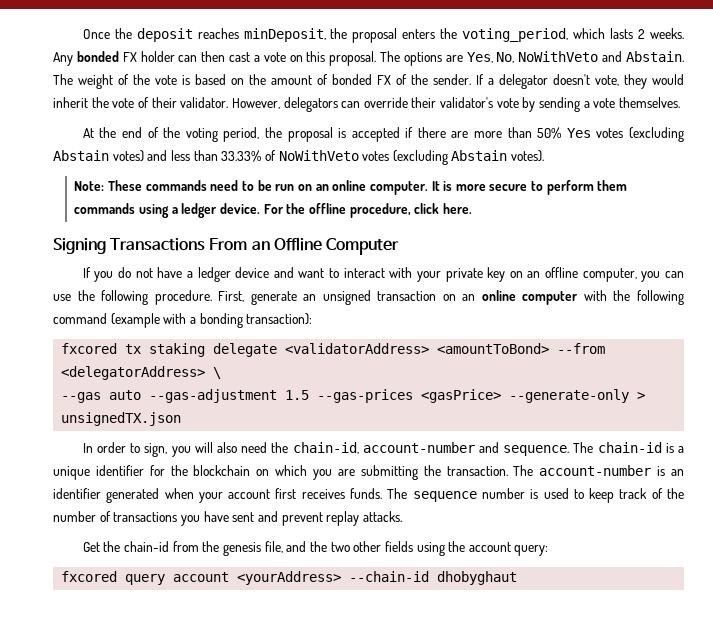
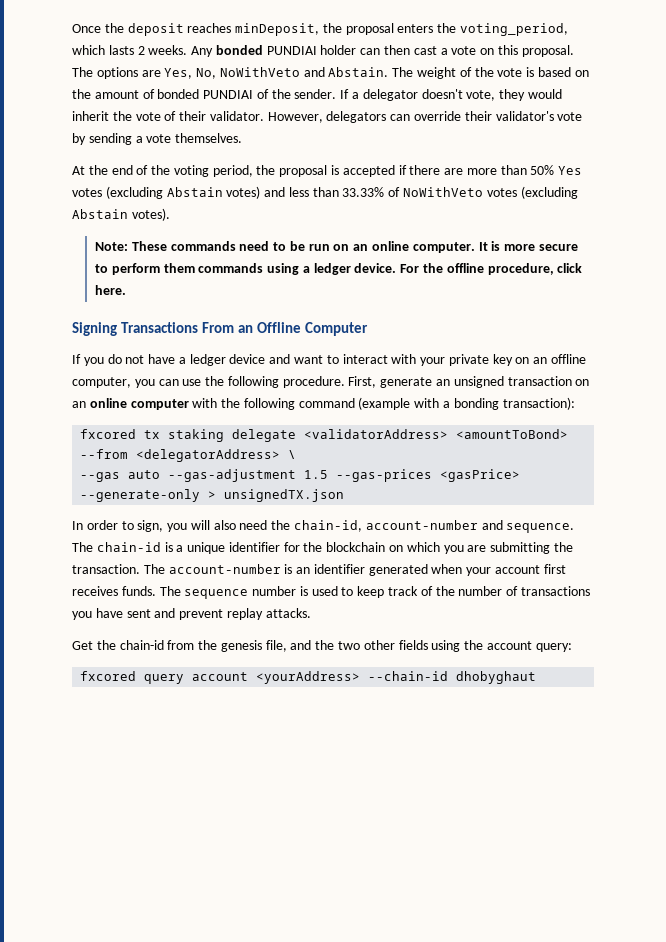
- Any bonded FX holder can then cast a vote on this proposal.
+ Any bonded PUNDIAI holder can then cast a vote on this proposal.
- The weight of the vote is based on the amount of bonded FX of the sender.
+ The weight of the vote is based on the amount of bonded PUNDIAI of the sender.

